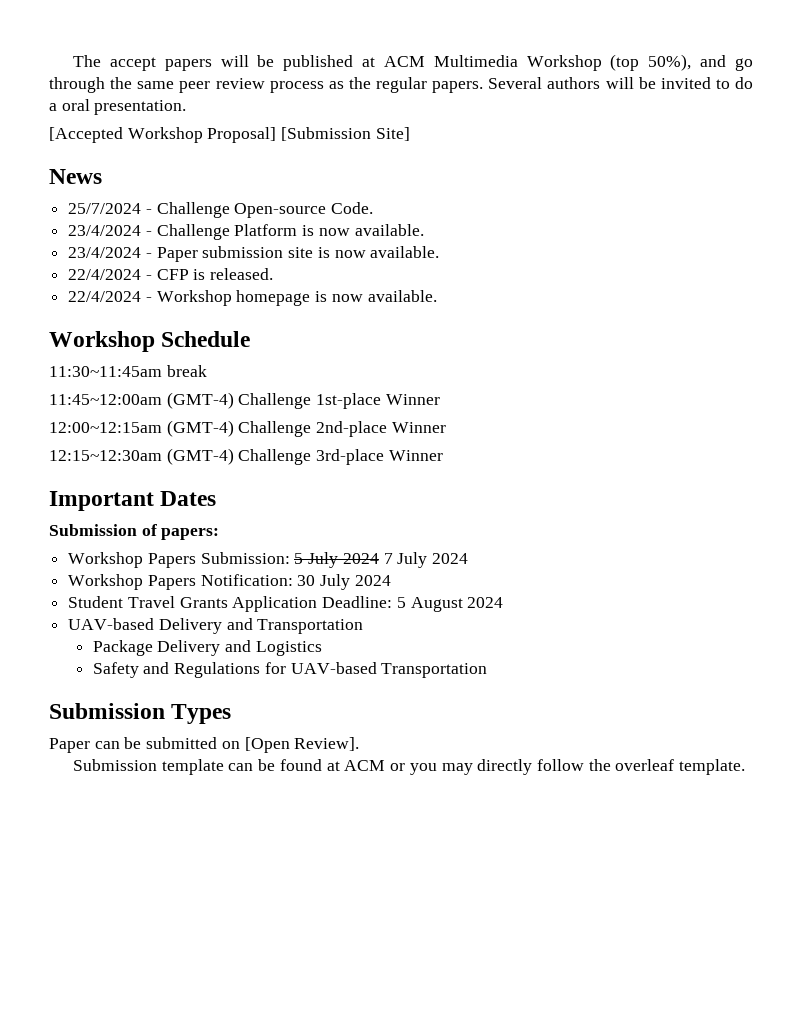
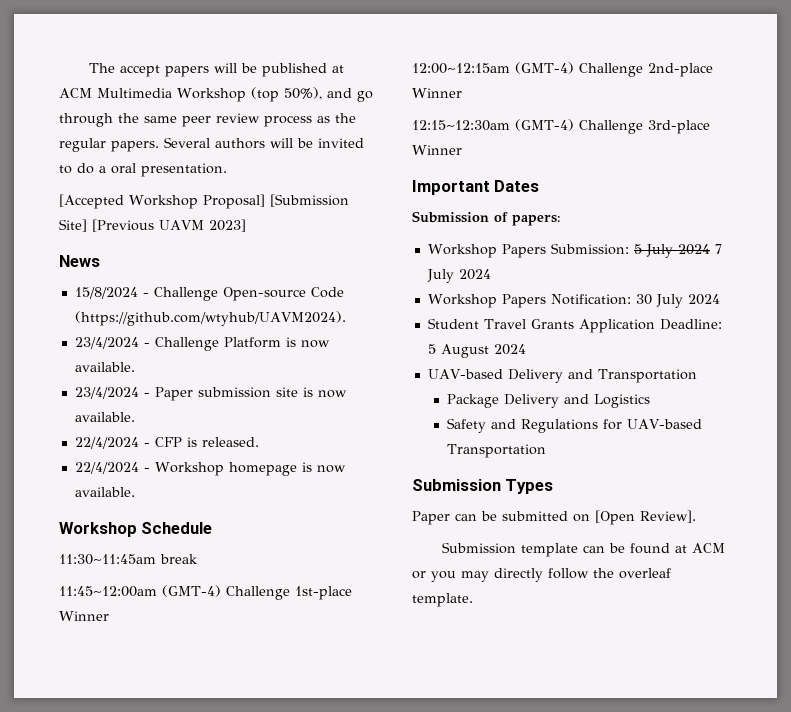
- [Accepted Workshop Proposal] [Submission Site]
+ [Accepted Workshop Proposal] [Submission Site] [Previous UAVM 2023]
- 25/7/2024 - Challenge Open-source Code.
+ 15/8/2024 - Challenge Open-source Code (https://github.com/wtyhub/UAVM2024).

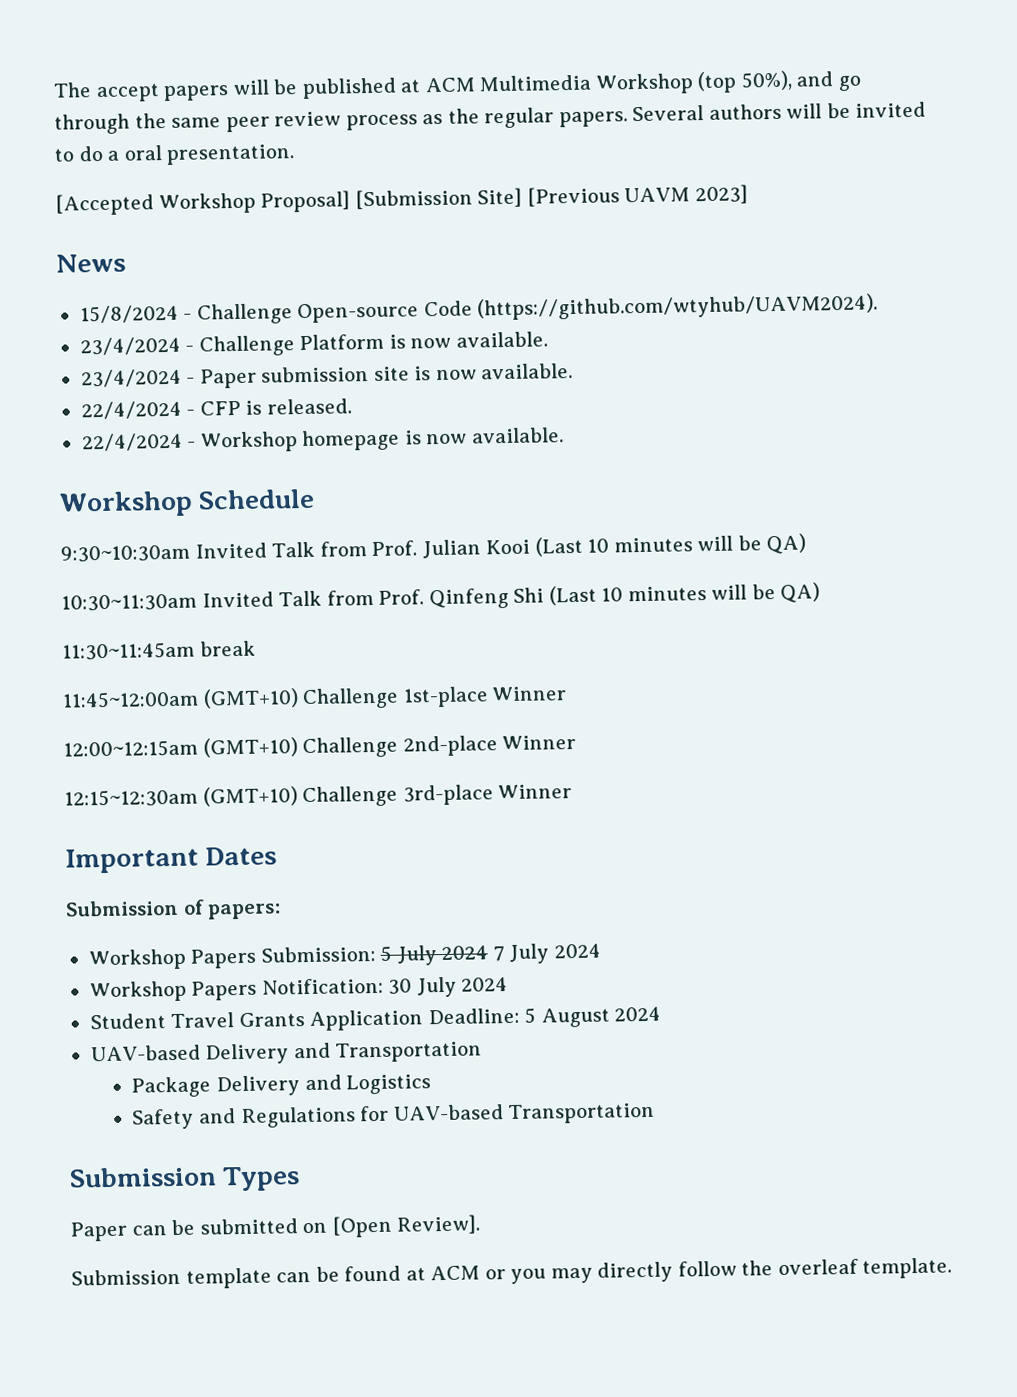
+ 9:30~10:30am Invited Talk from Prof. Julian Kooi (Last 10 minutes will be QA)
+ 10:30~11:30am Invited Talk from Prof. Qinfeng Shi (Last 10 minutes will be QA)
- 11:45~12:00am (GMT-4) Challenge 1st-place Winner
+ 11:45~12:00am (GMT+10) Challenge 1st-place Winner
- 12:00~12:15am (GMT-4) Challenge 2nd-place Winner
+ 12:00~12:15am (GMT+10) Challenge 2nd-place Winner
- 12:15~12:30am (GMT-4) Challenge 3rd-place Winner
+ 12:15~12:30am (GMT+10) Challenge 3rd-place Winner

